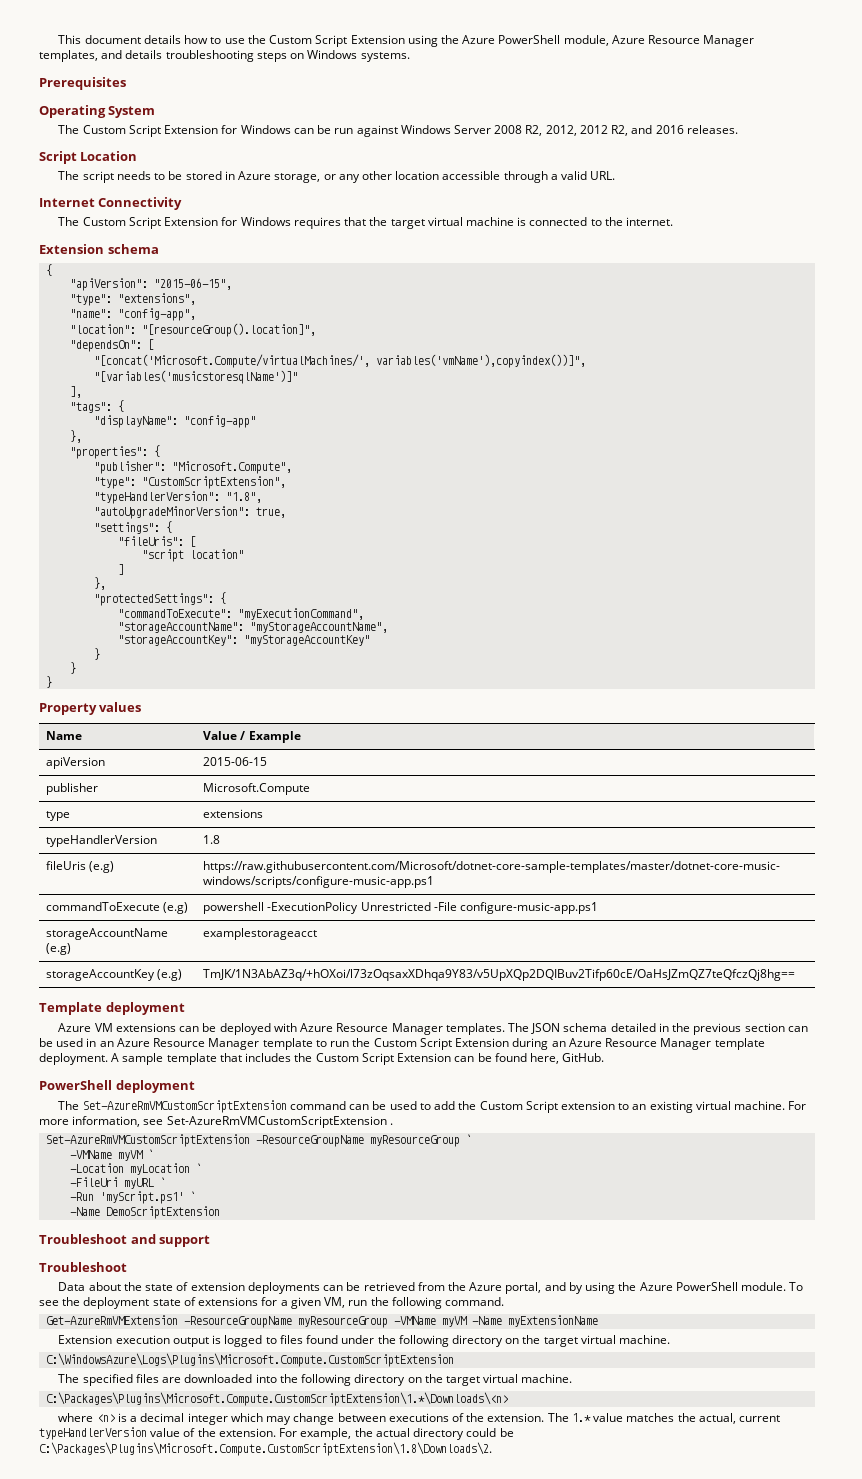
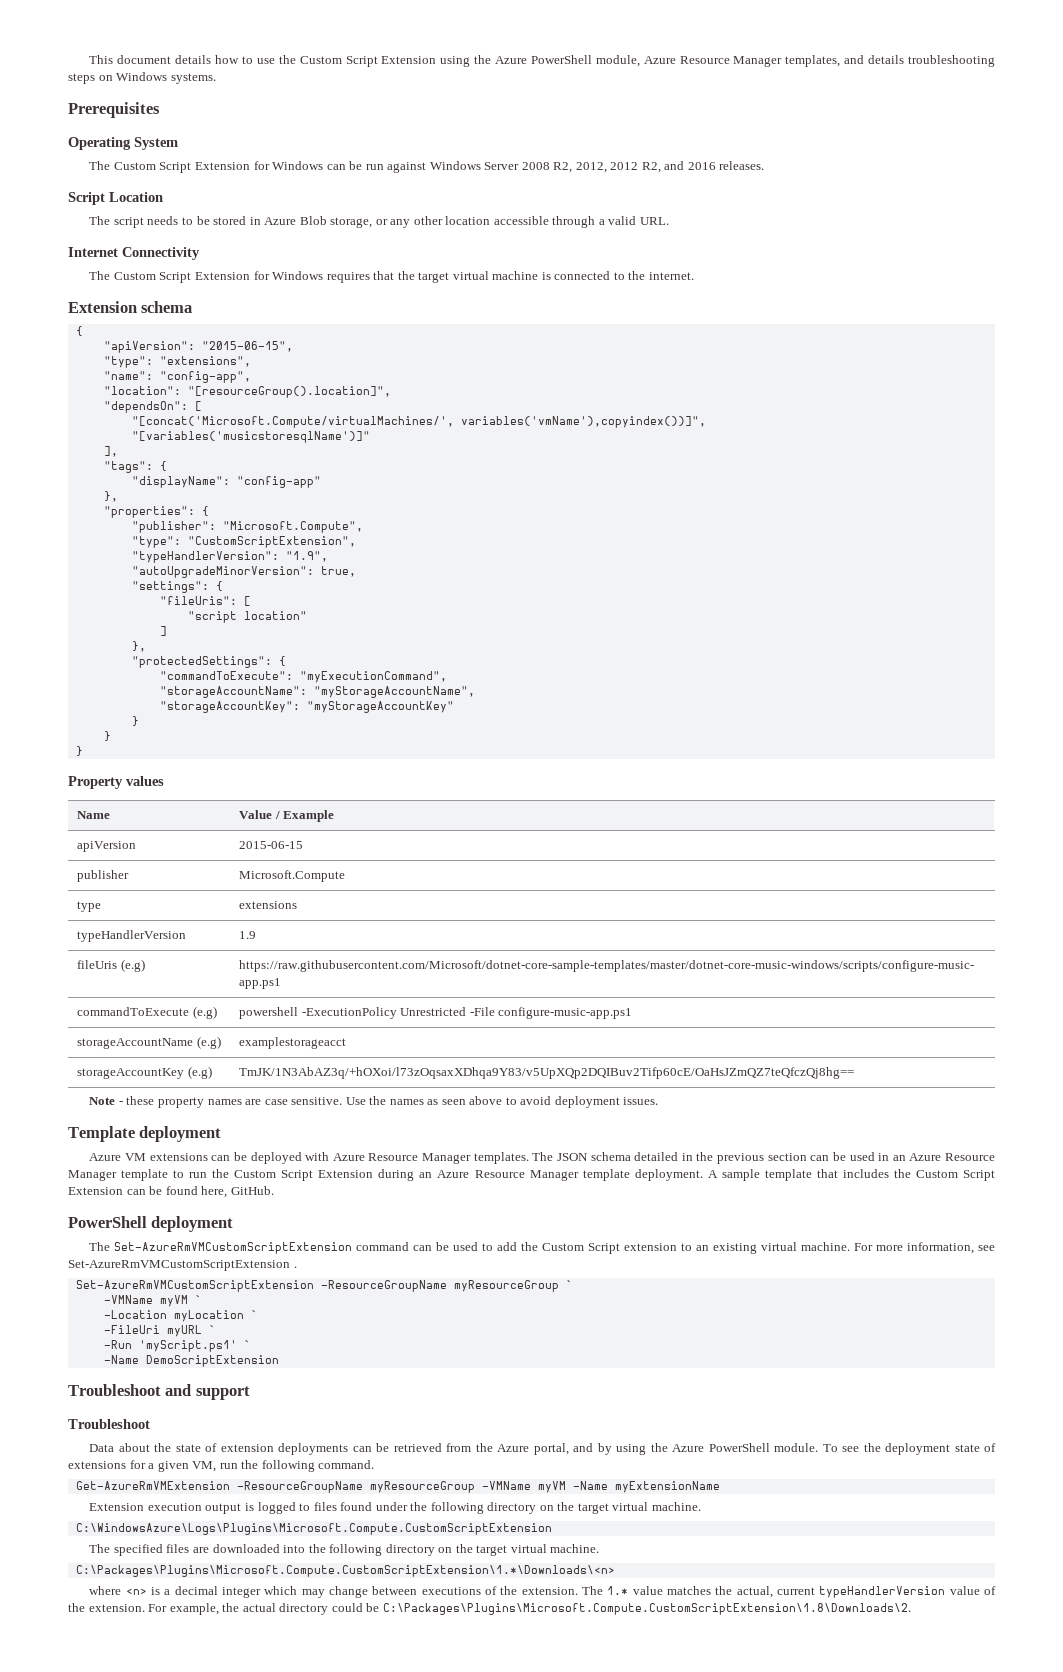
- The script needs to be stored in Azure storage, or any other location accessible through a valid URL.
+ The script needs to be stored in Azure Blob storage, or any other location accessible through a valid URL.
- "typeHandlerVersion": "1.8",
+ "typeHandlerVersion": "1.9",
- typeHandlerVersion | 1.8
+ typeHandlerVersion | 1.9
+ Note - these property names are case sensitive. Use the names as seen above to avoid deployment issues.

